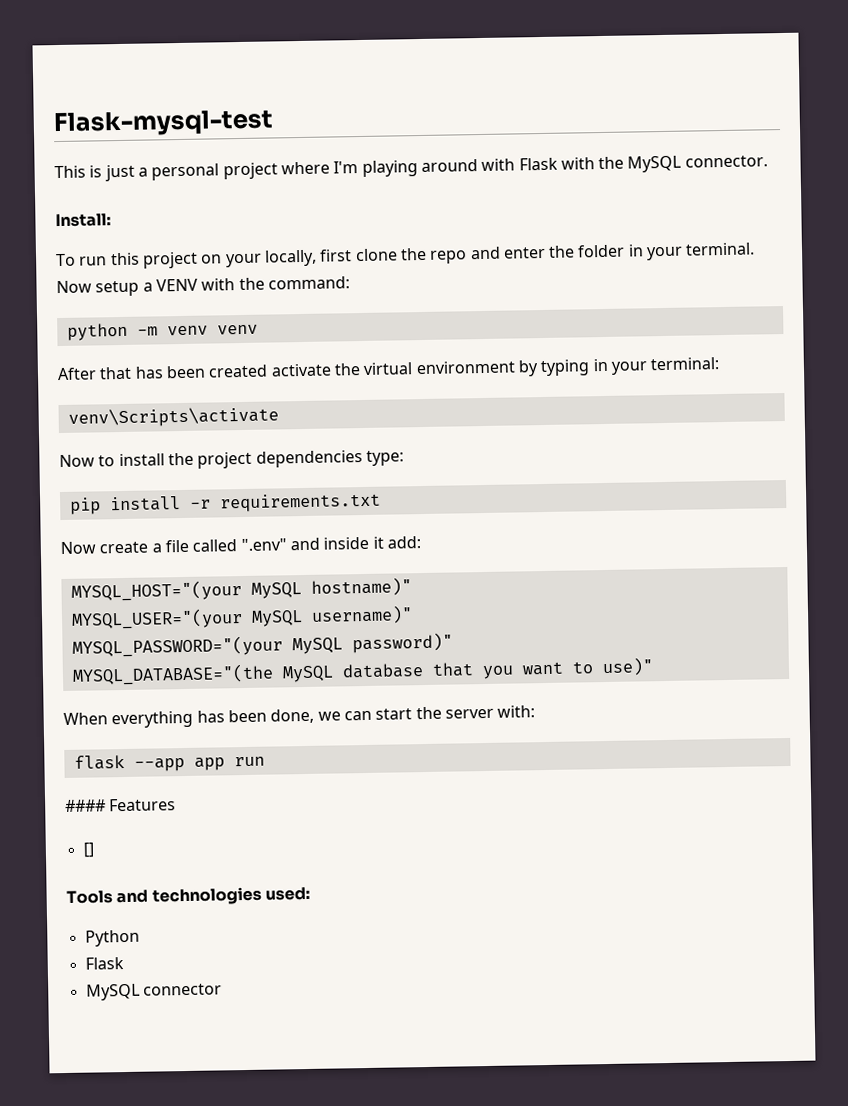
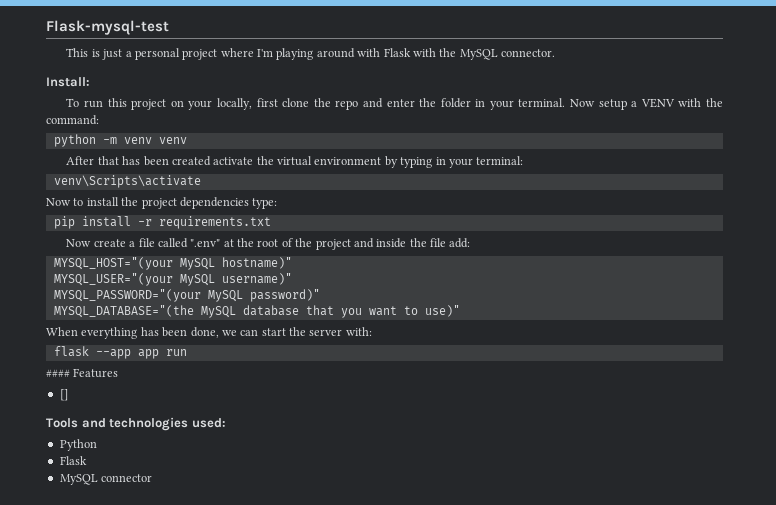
- Now create a file called ".env" and inside it add:
+ Now create a file called ".env" at the root of the project and inside the file add:

